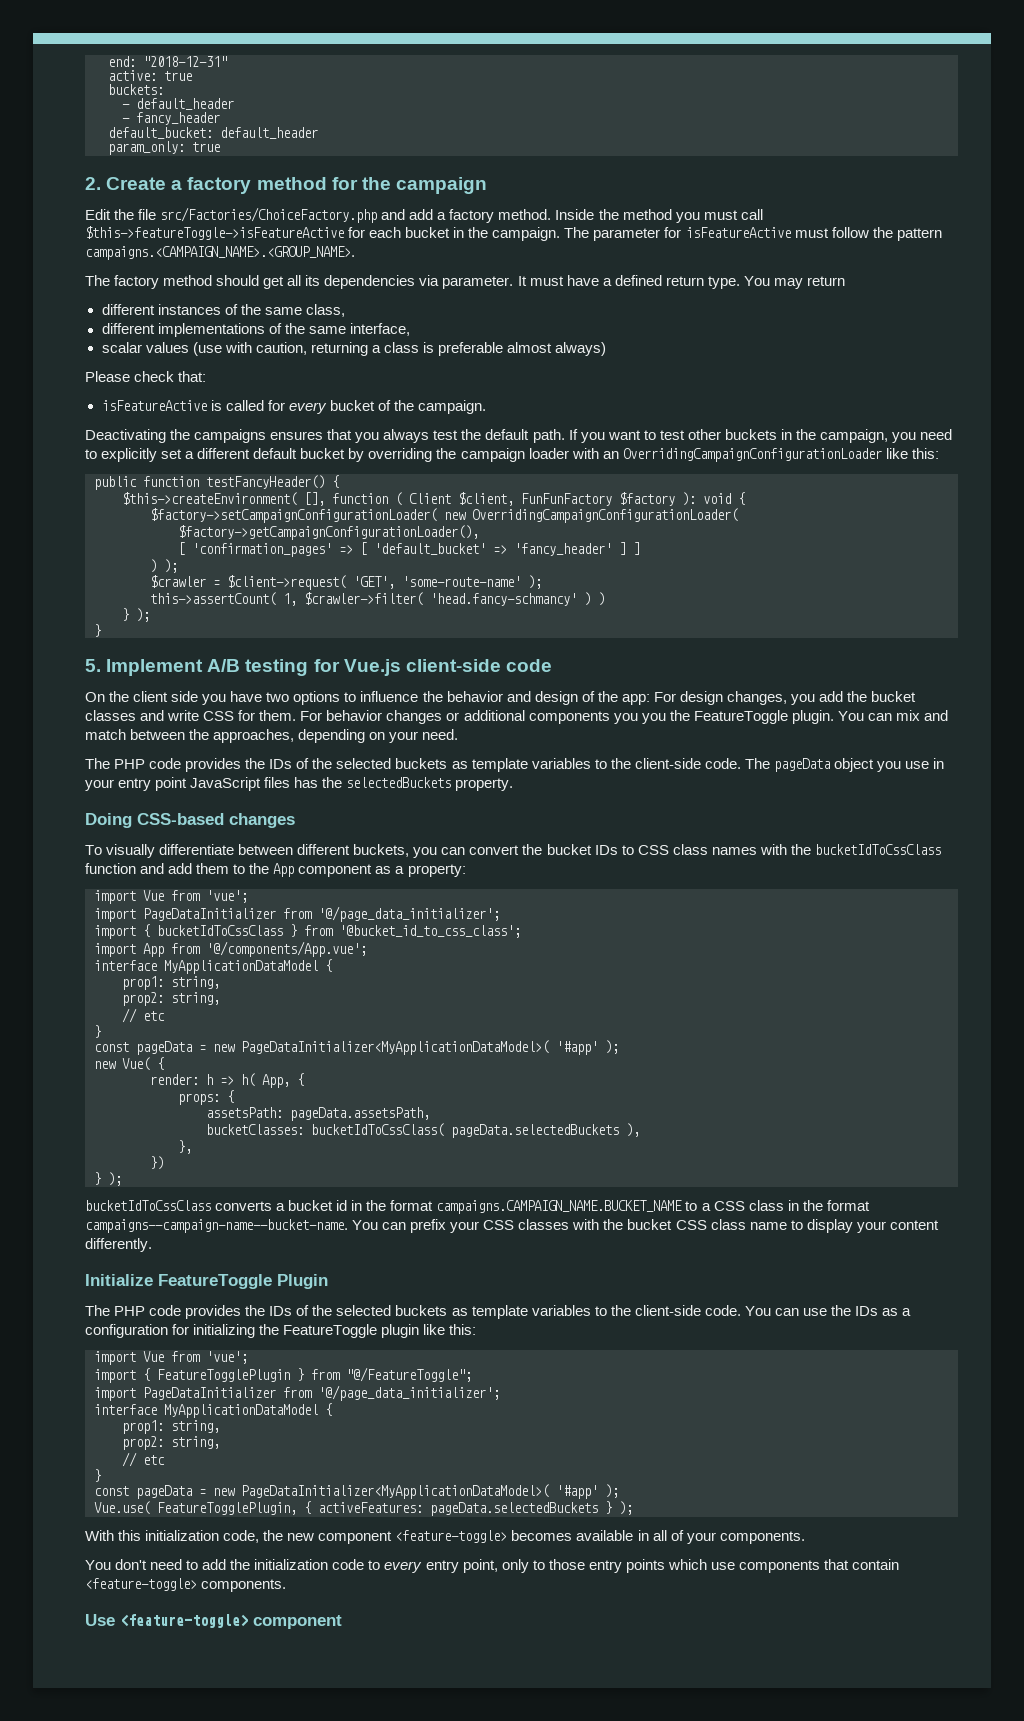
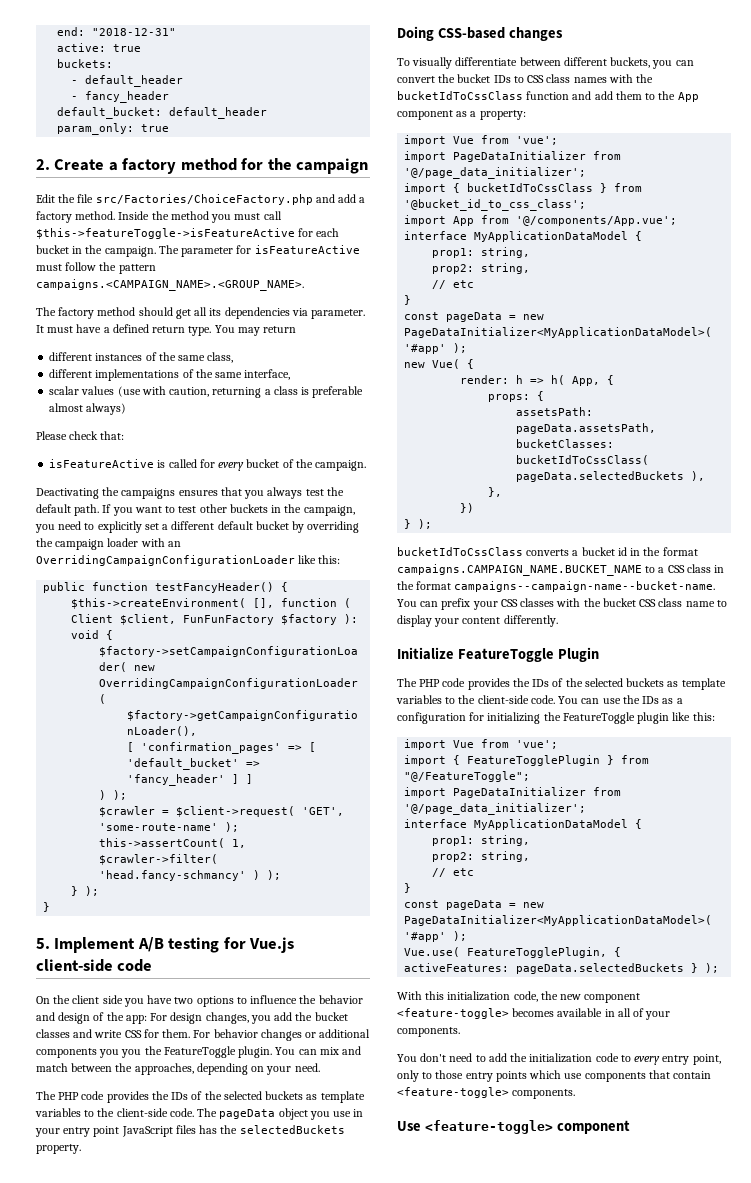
- this->assertCount( 1, $crawler->filter( 'head.fancy-schmancy' ) )
+ this->assertCount( 1, $crawler->filter( 'head.fancy-schmancy' ) );

